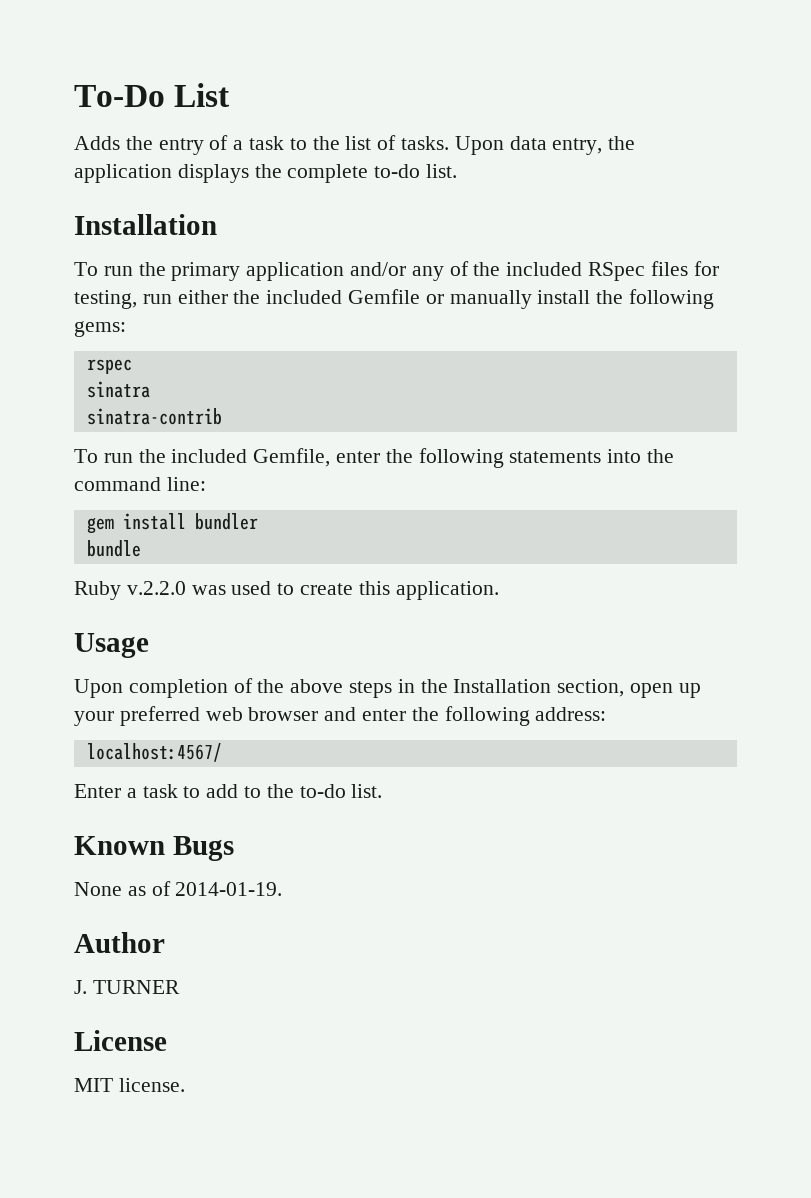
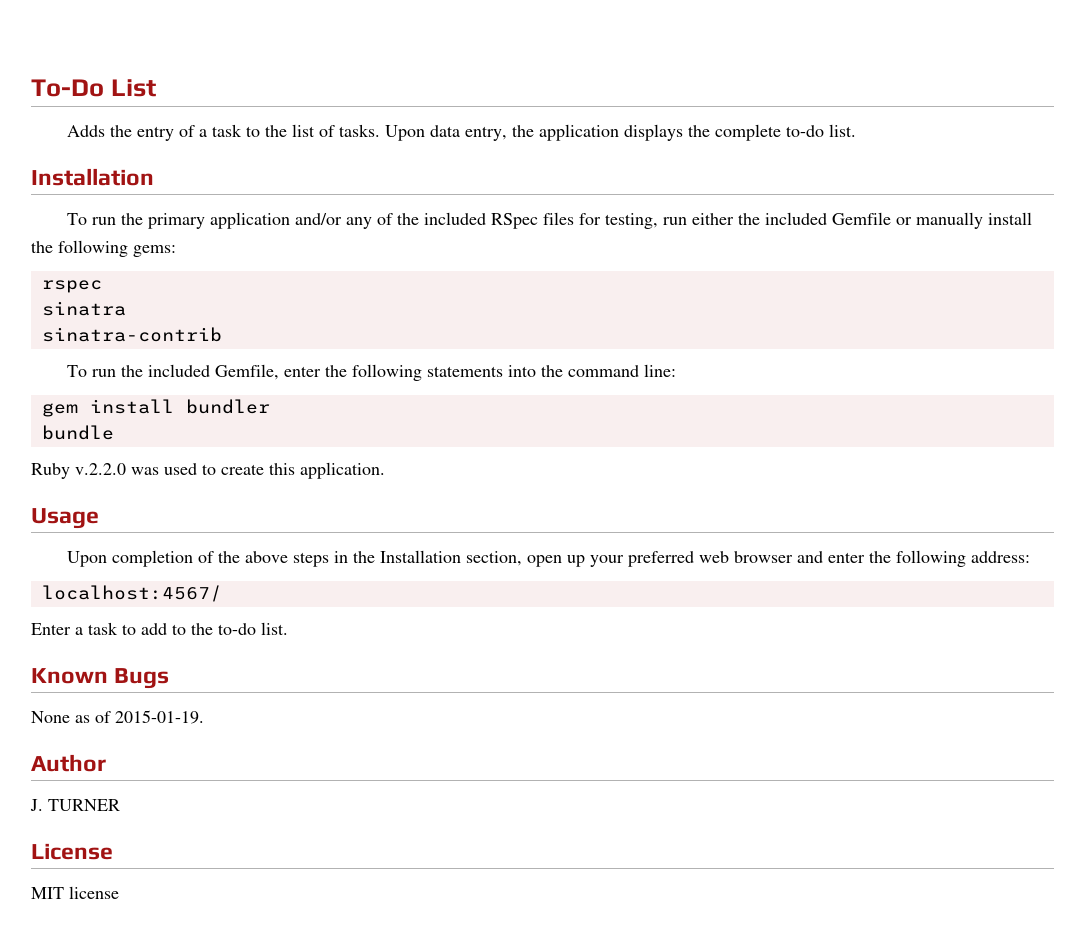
- None as of 2014-01-19.
+ None as of 2015-01-19.
- MIT license.
+ MIT license

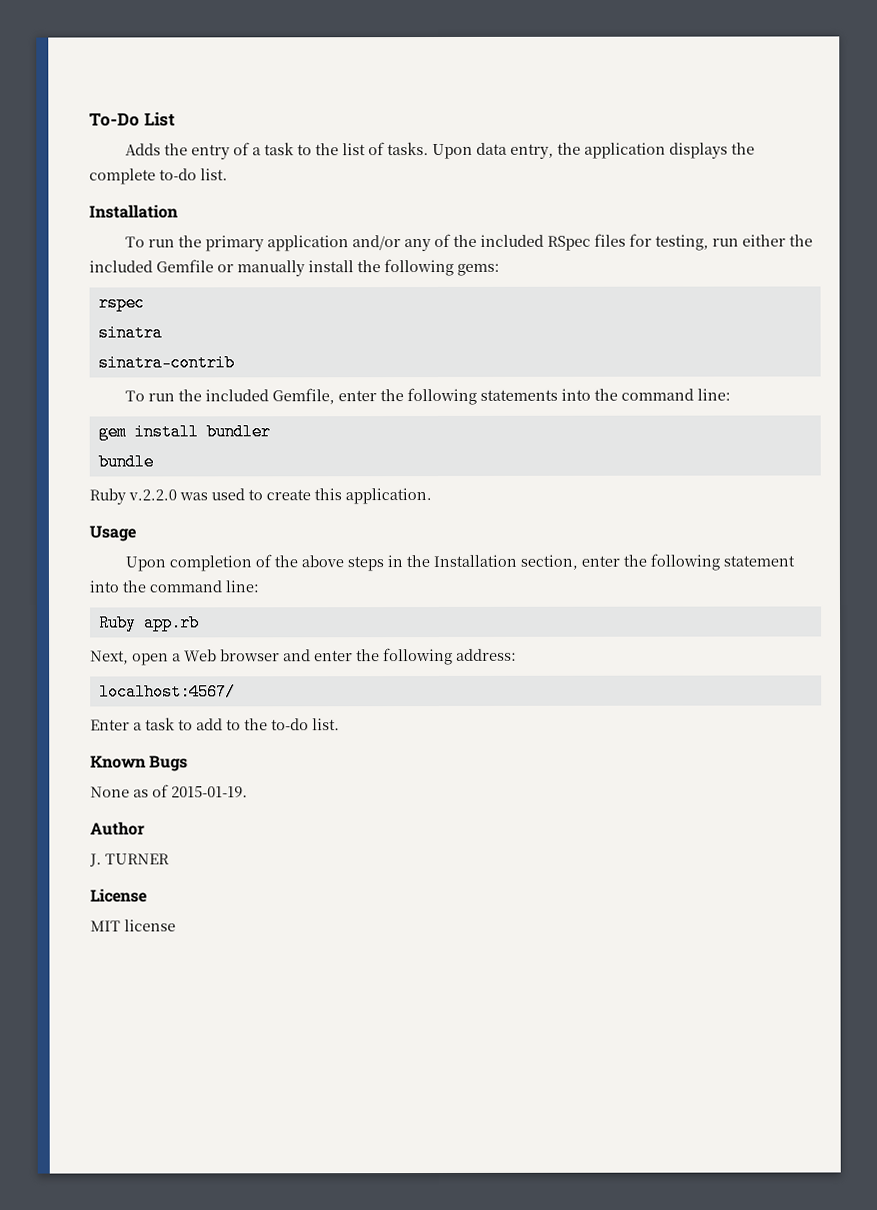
- Upon completion of the above steps in the Installation section, open up your preferred web browser and enter the following address:
+ Upon completion of the above steps in the Installation section, enter the following statement into the command line:
+ Ruby app.rb
+ Next, open a Web browser and enter the following address:

